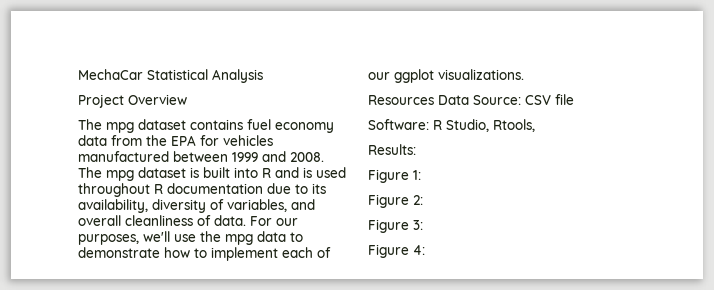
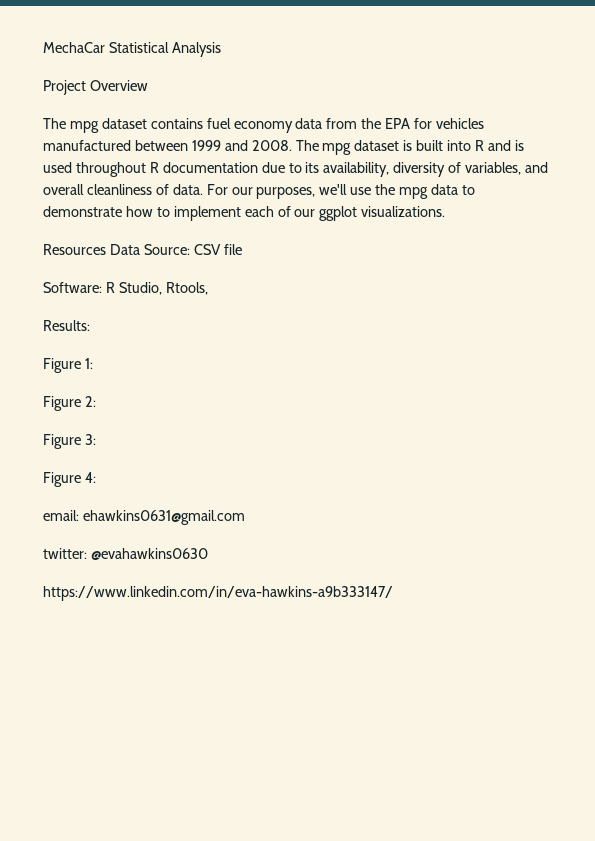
+ email: ehawkins0631@gmail.com
+ twitter: @evahawkins0630
+ https://www.linkedin.com/in/eva-hawkins-a9b333147/

